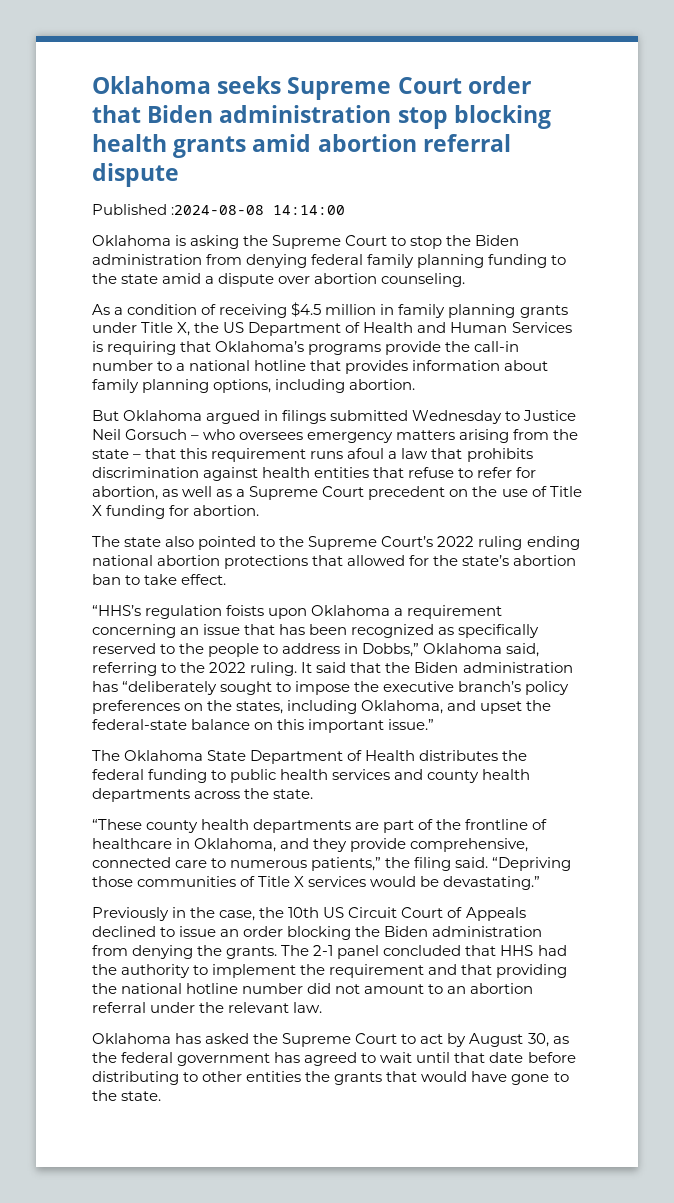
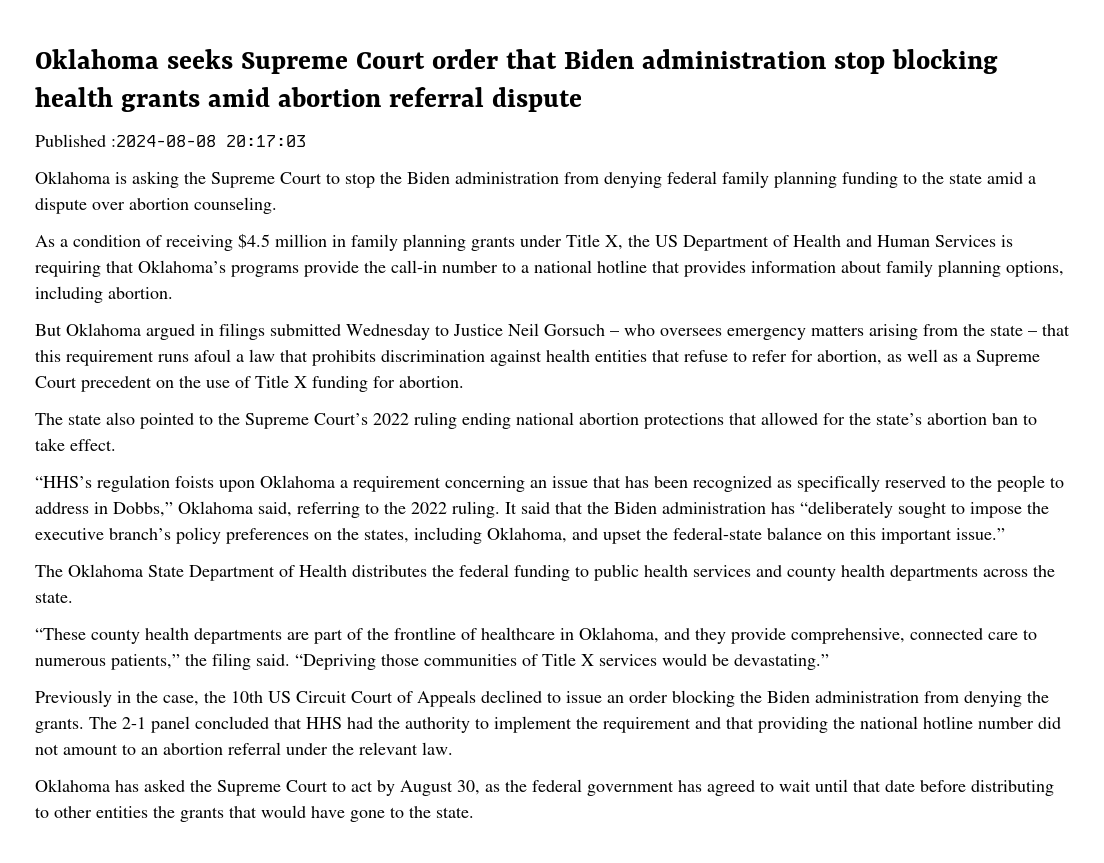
- Published :2024-08-08 14:14:00
+ Published :2024-08-08 20:17:03

